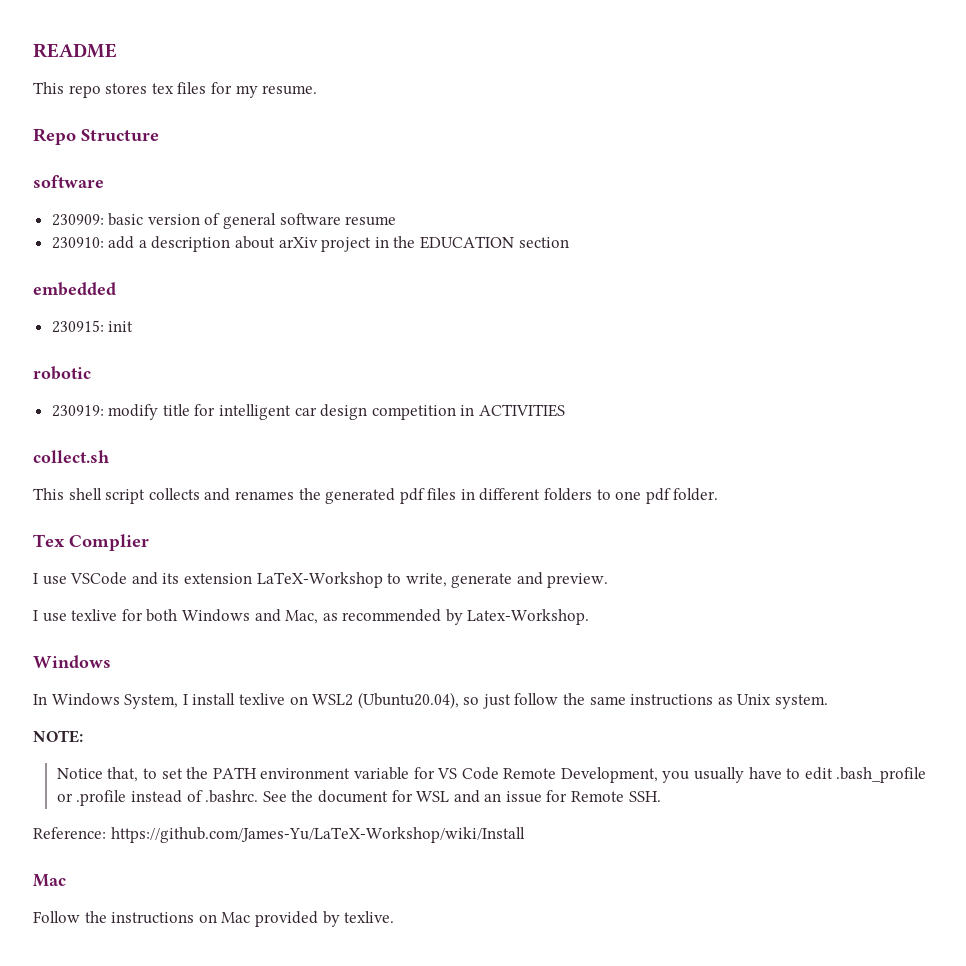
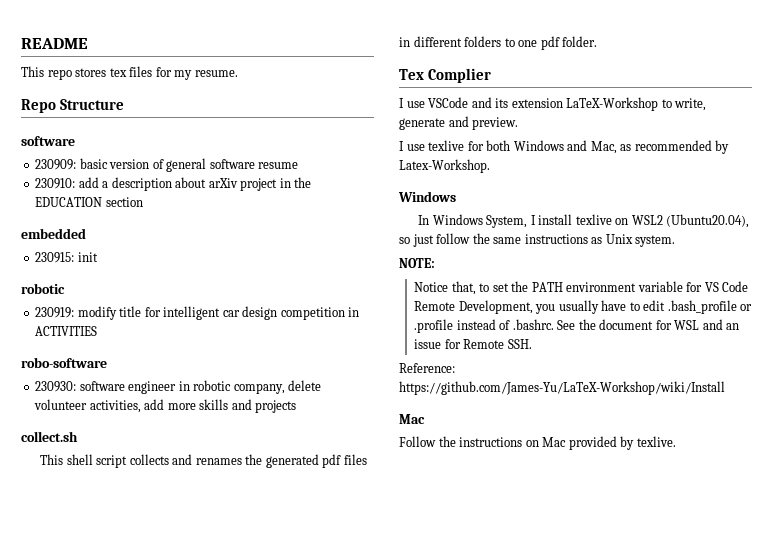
+ robo-software
+ 230930: software engineer in robotic company, delete volunteer activities, add more skills and projects

